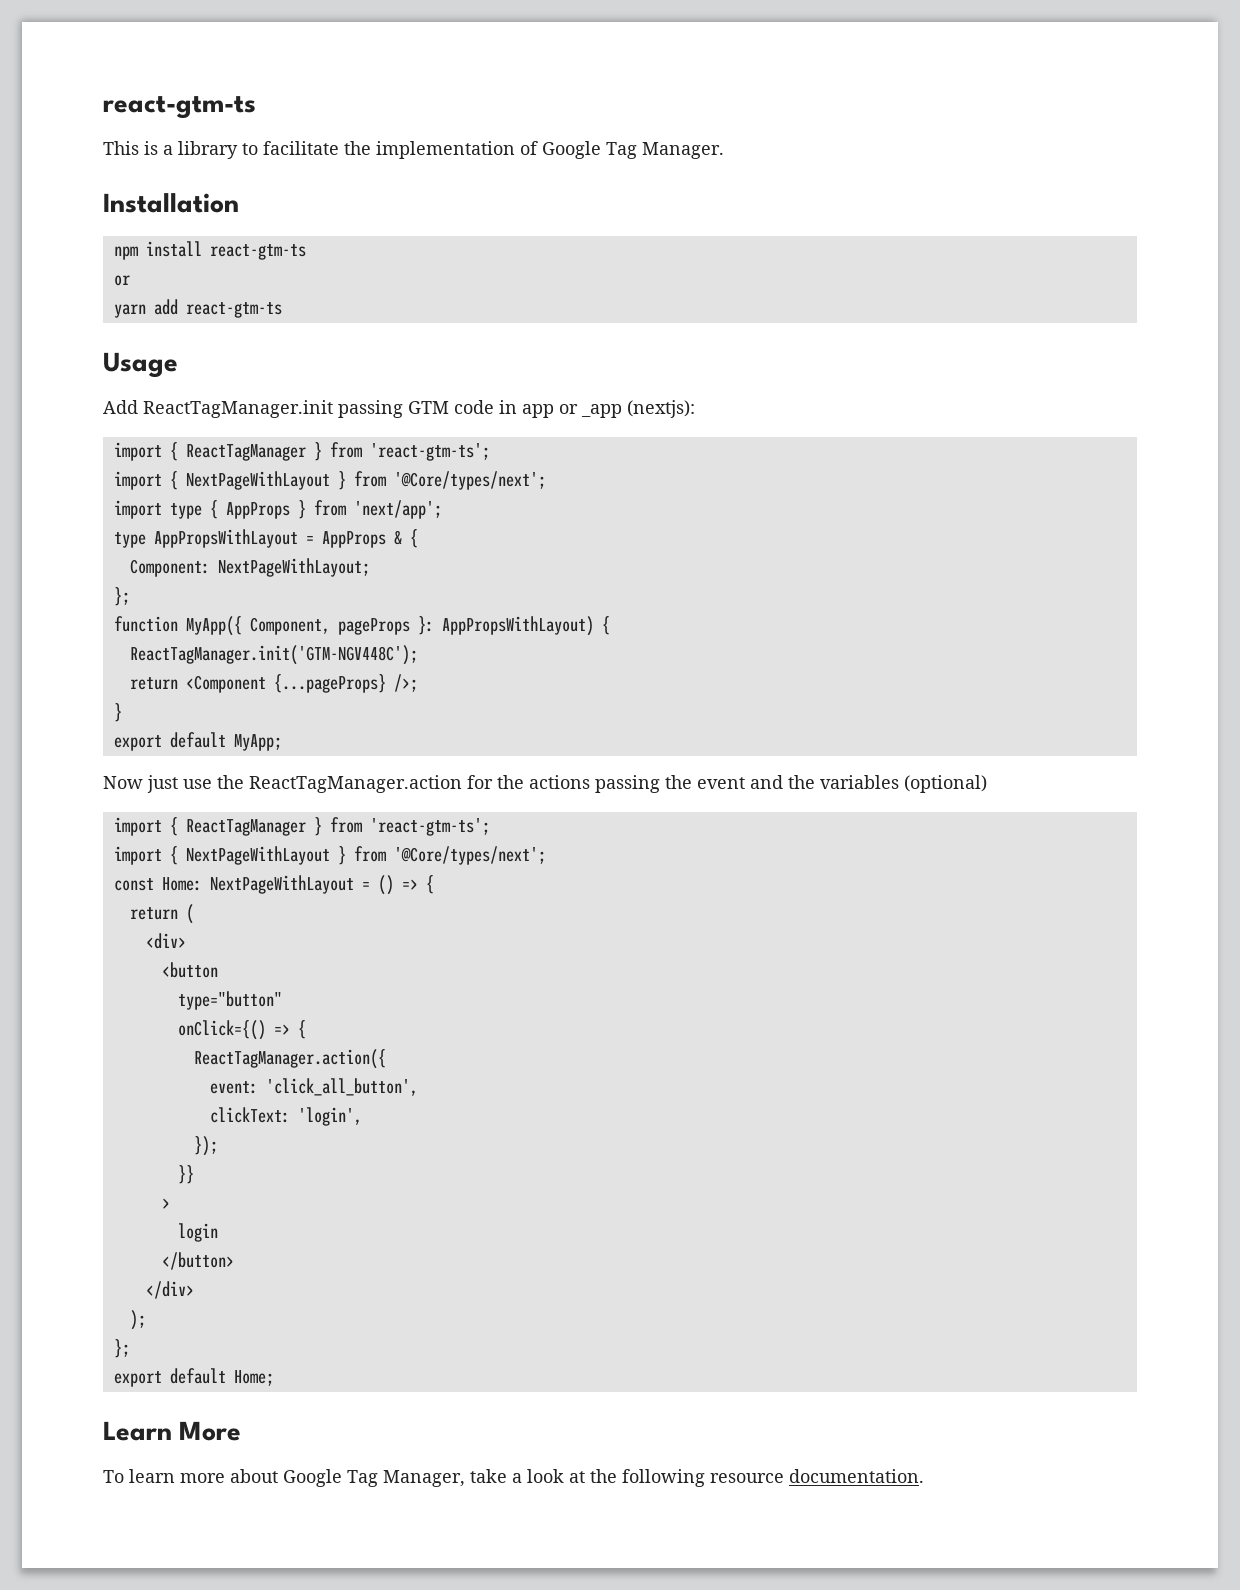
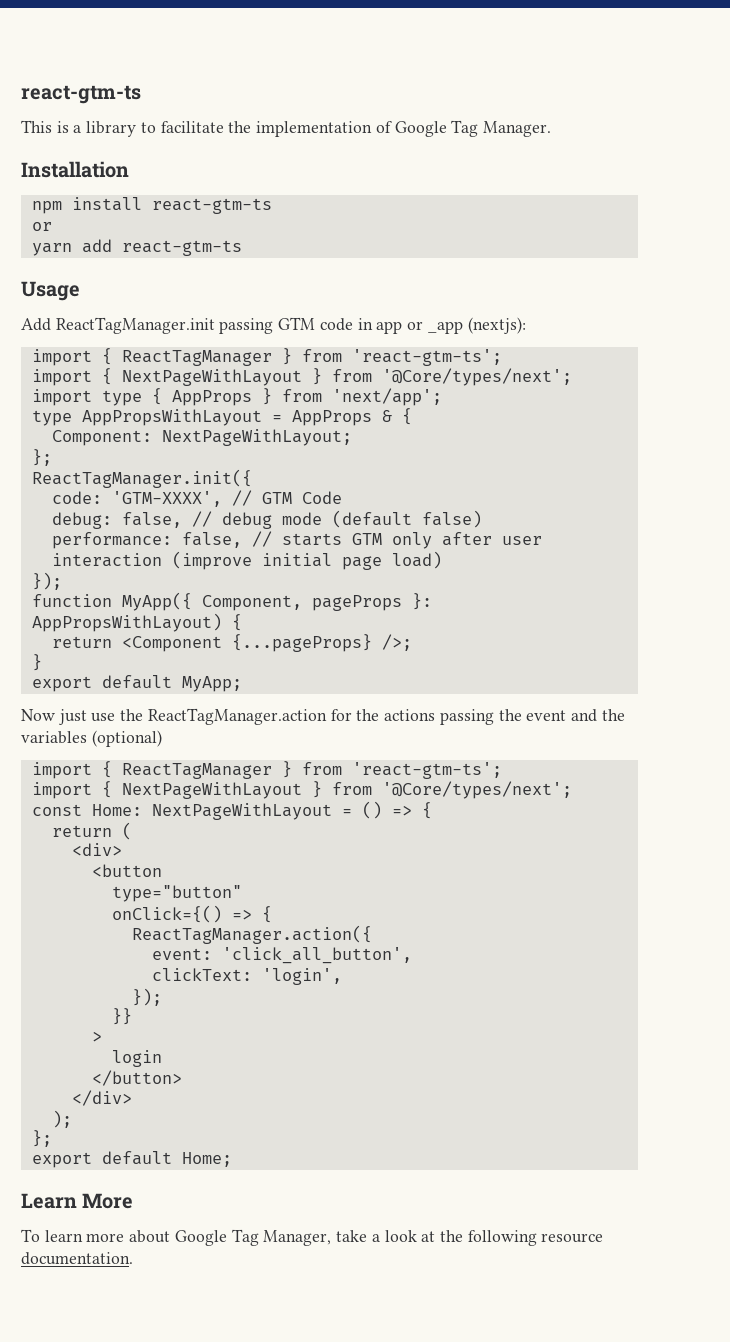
+ ReactTagManager.init({
+ code: 'GTM-XXXX', // GTM Code
+ debug: false, // debug mode (default false)
+ performance: false, // starts GTM only after user interaction (improve initial page load)
+ });
- ReactTagManager.init('GTM-NGV448C');

